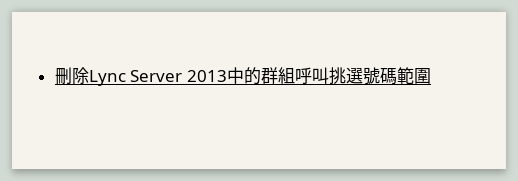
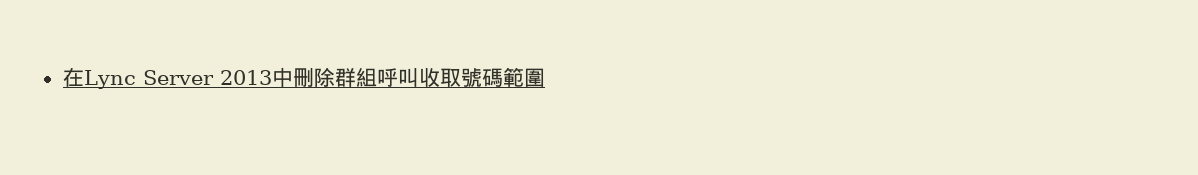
- 刪除Lync Server 2013中的群組呼叫挑選號碼範圍
+ 在Lync Server 2013中刪除群組呼叫收取號碼範圍

